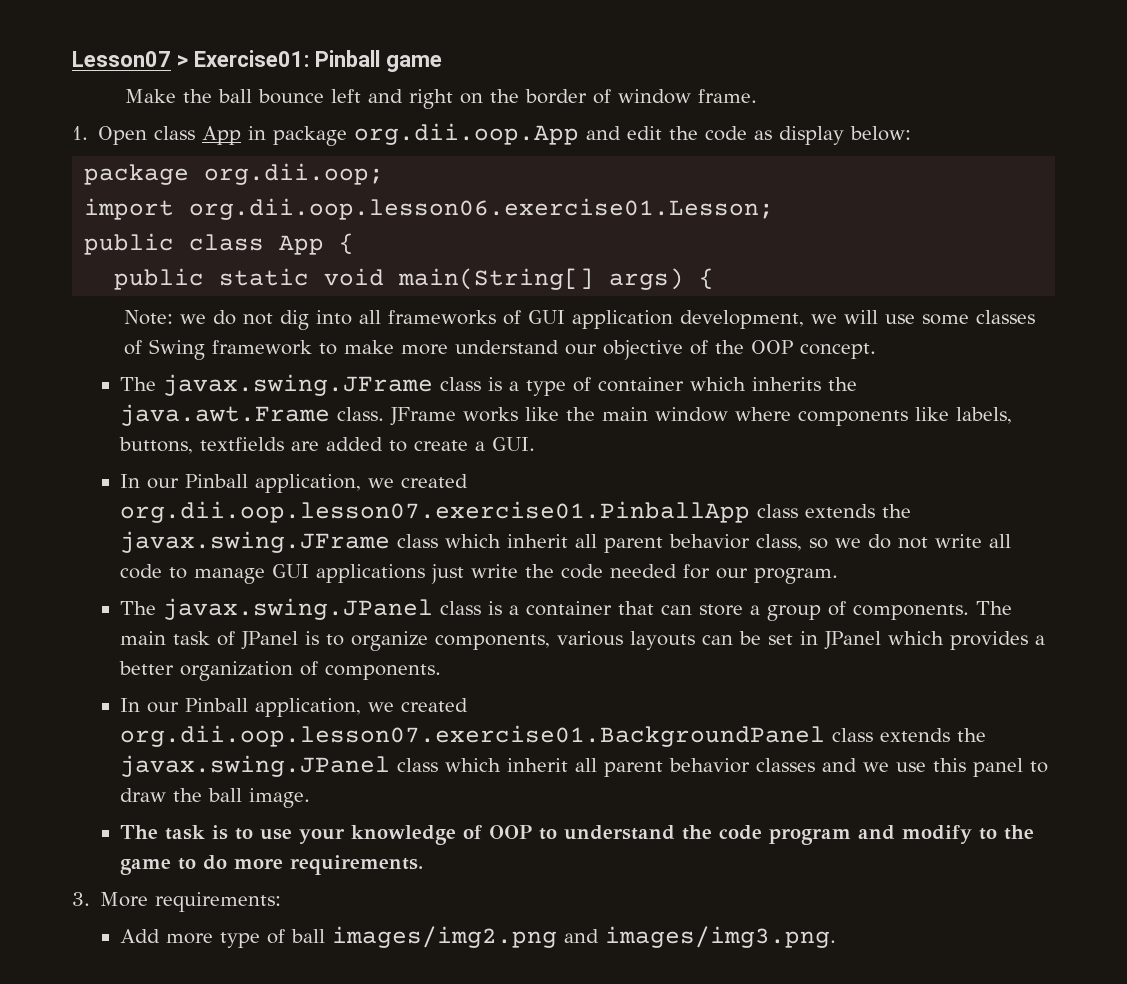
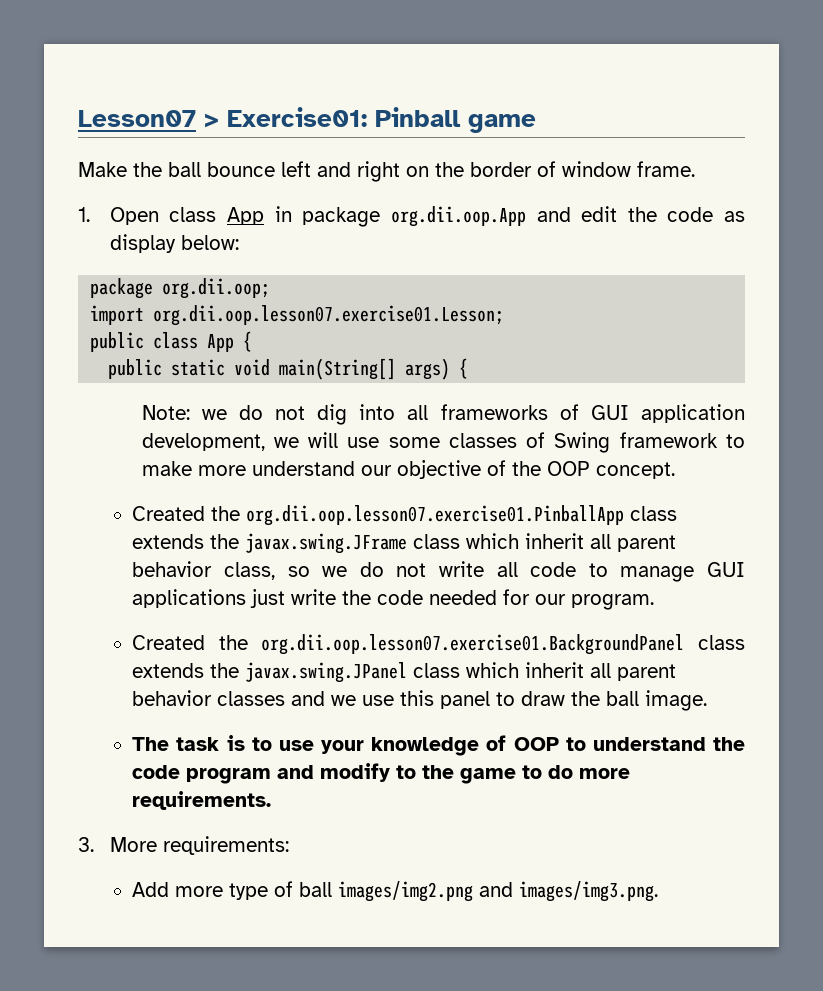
- import org.dii.oop.lesson06.exercise01.Lesson;
+ import org.dii.oop.lesson07.exercise01.Lesson;
- The javax.swing.JFrame class is a type of container which inherits the java.awt.Frame class. JFrame works like the main window where components like labels, buttons, textfields are added to create a GUI.
- In our Pinball application, we created org.dii.oop.lesson07.exercise01.PinballApp class extends the javax.swing.JFrame class which inherit all parent behavior class, so we do not write all code to manage GUI applications just write the code needed for our program.
+ Created the org.dii.oop.lesson07.exercise01.PinballApp class extends the javax.swing.JFrame class which inherit all parent behavior class, so we do not write all code to manage GUI applications just write the code needed for our program.
- The javax.swing.JPanel class is a container that can store a group of components. The main task of JPanel is to organize components, various layouts can be set in JPanel which provides a better organization of components.
- In our Pinball application, we created org.dii.oop.lesson07.exercise01.BackgroundPanel class extends the javax.swing.JPanel class which inherit all parent behavior classes and we use this panel to draw the ball image.
+ Created the org.dii.oop.lesson07.exercise01.BackgroundPanel class extends the javax.swing.JPanel class which inherit all parent behavior classes and we use this panel to draw the ball image.

